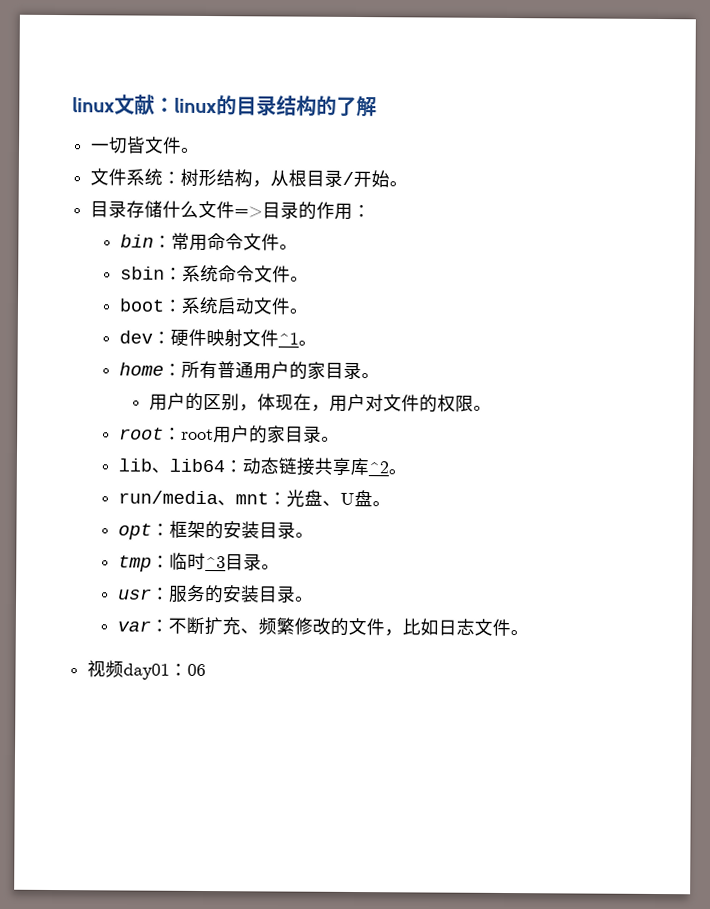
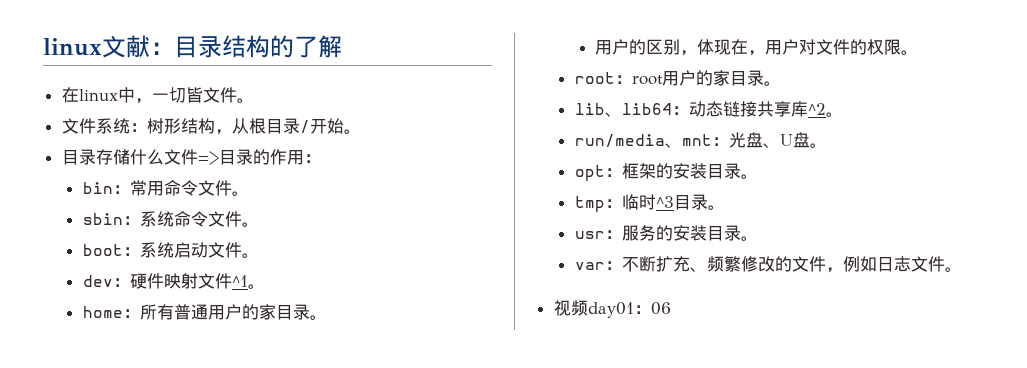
- linux文献：linux的目录结构的了解
+ linux文献：目录结构的了解
- 一切皆文件。
+ 在linux中，一切皆文件。
- var：不断扩充、频繁修改的文件，比如日志文件。
+ var：不断扩充、频繁修改的文件，例如日志文件。

